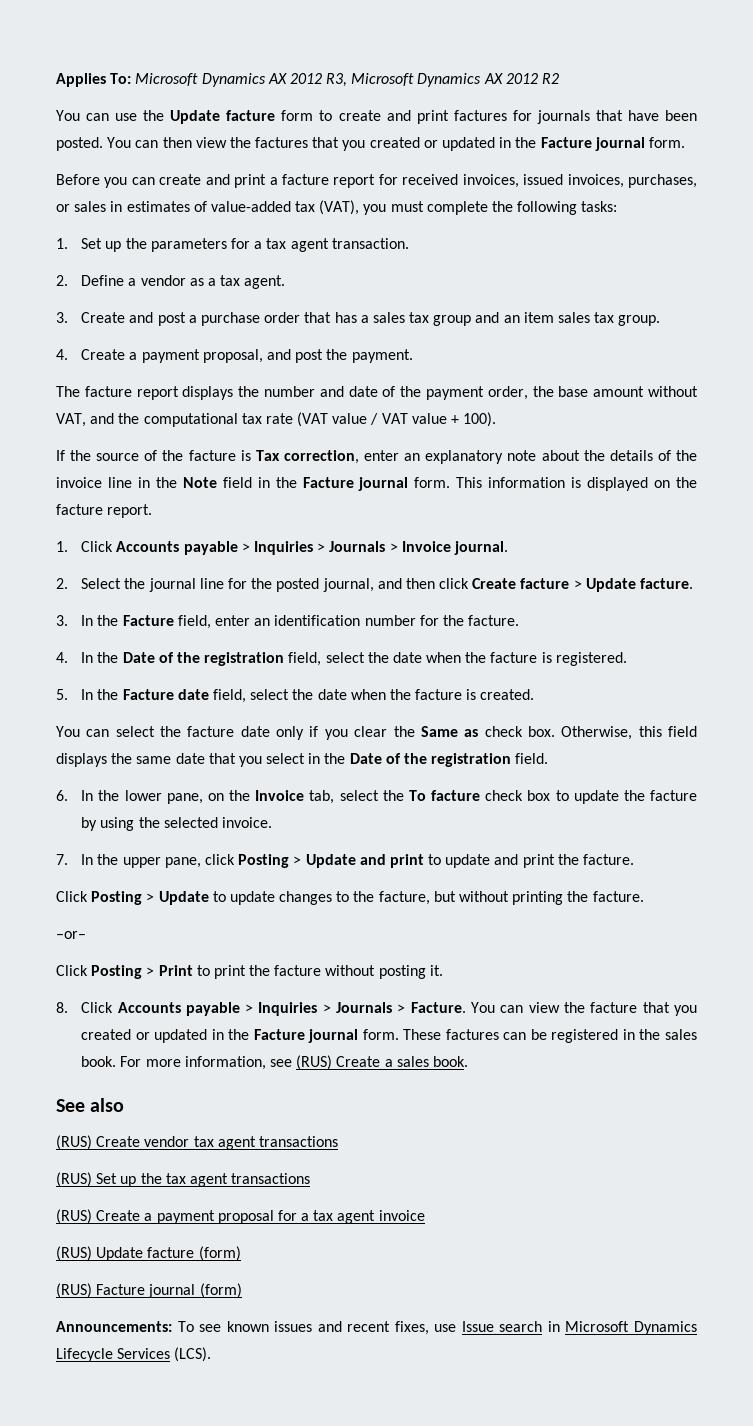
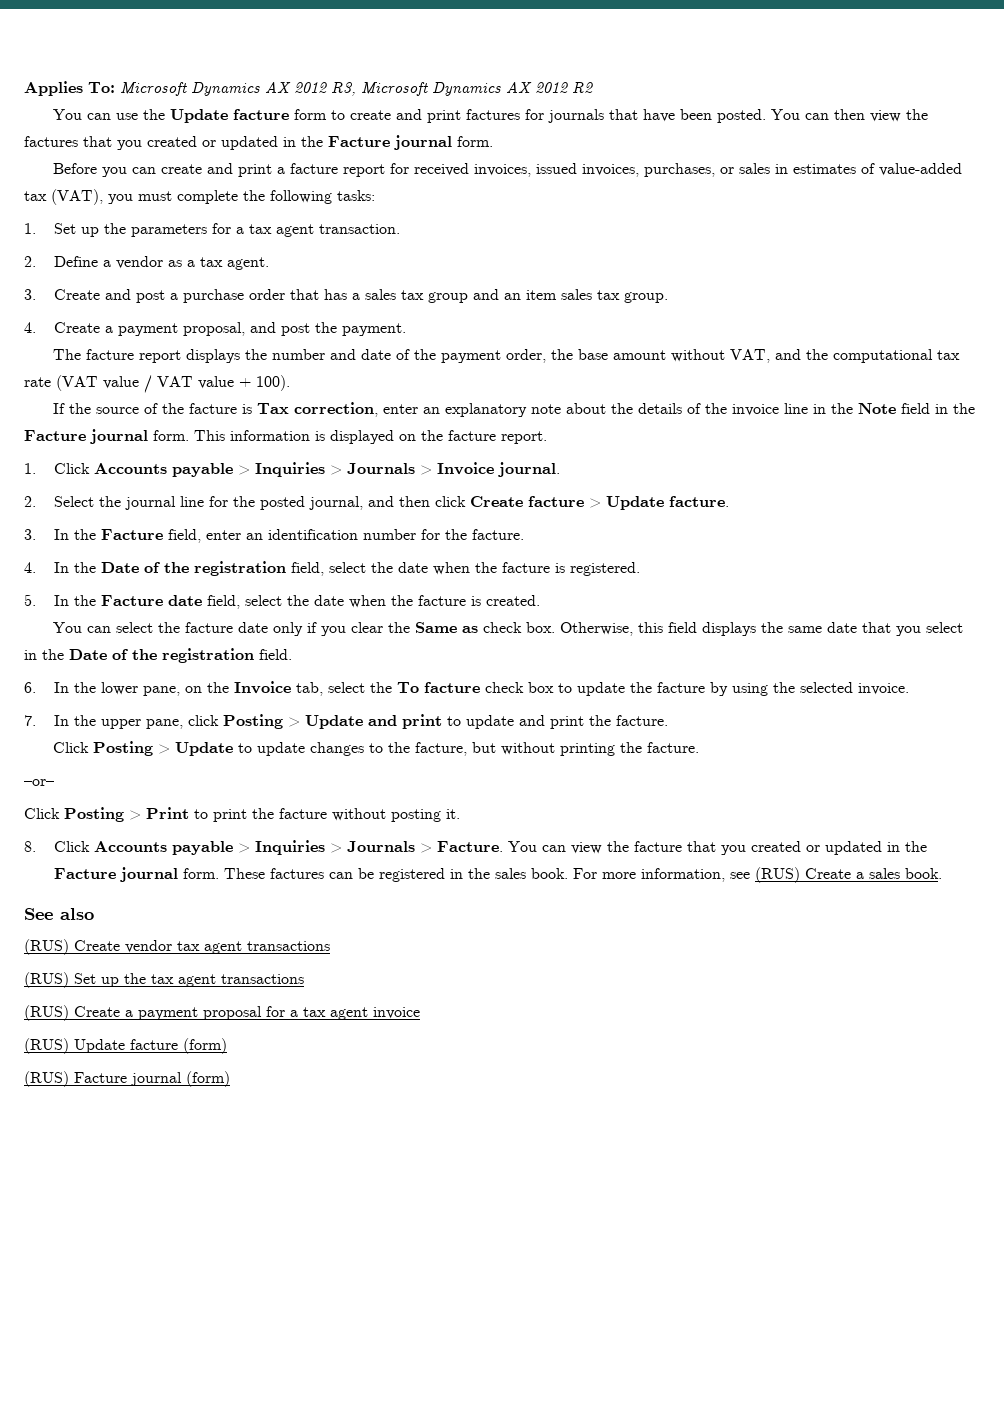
- Announcements: To see known issues and recent fixes, use Issue search in Microsoft Dynamics Lifecycle Services (LCS).

